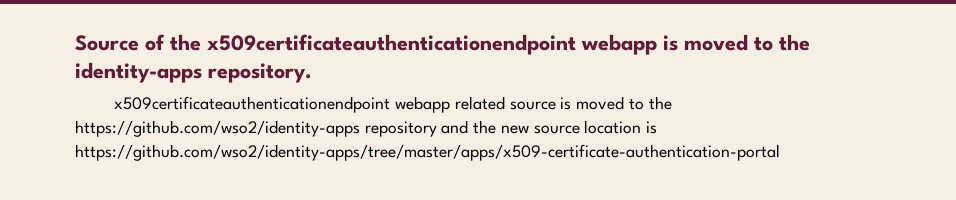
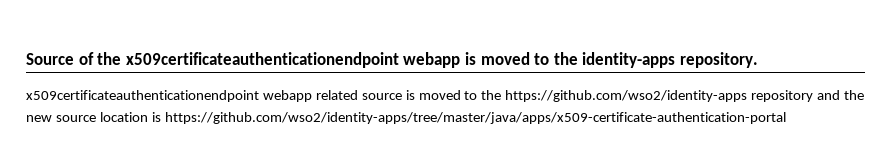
- x509certificateauthenticationendpoint webapp related source is moved to the https://github.com/wso2/identity-apps repository and the new source location is https://github.com/wso2/identity-apps/tree/master/apps/x509-certificate-authentication-portal
+ x509certificateauthenticationendpoint webapp related source is moved to the https://github.com/wso2/identity-apps repository and the new source location is https://github.com/wso2/identity-apps/tree/master/java/apps/x509-certificate-authentication-portal

